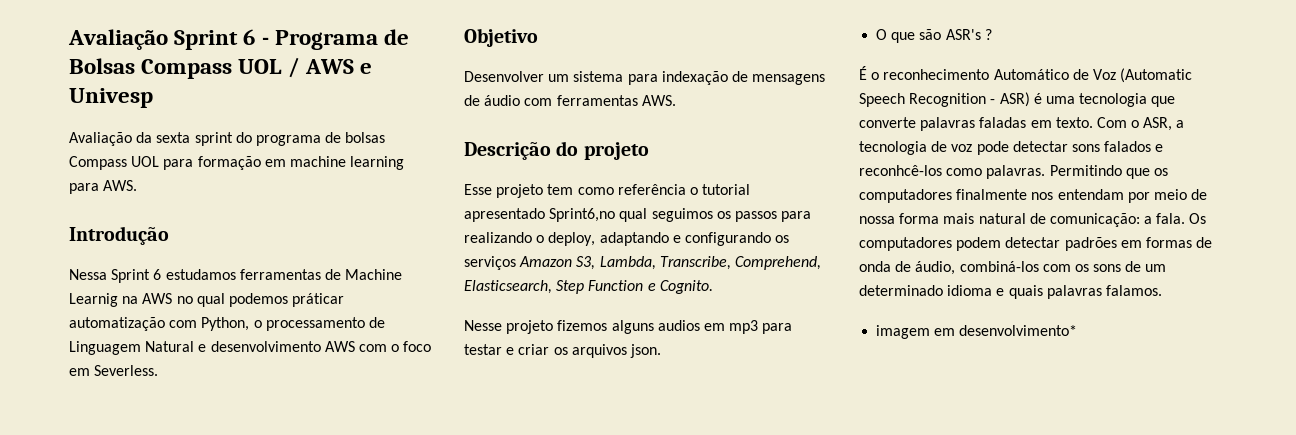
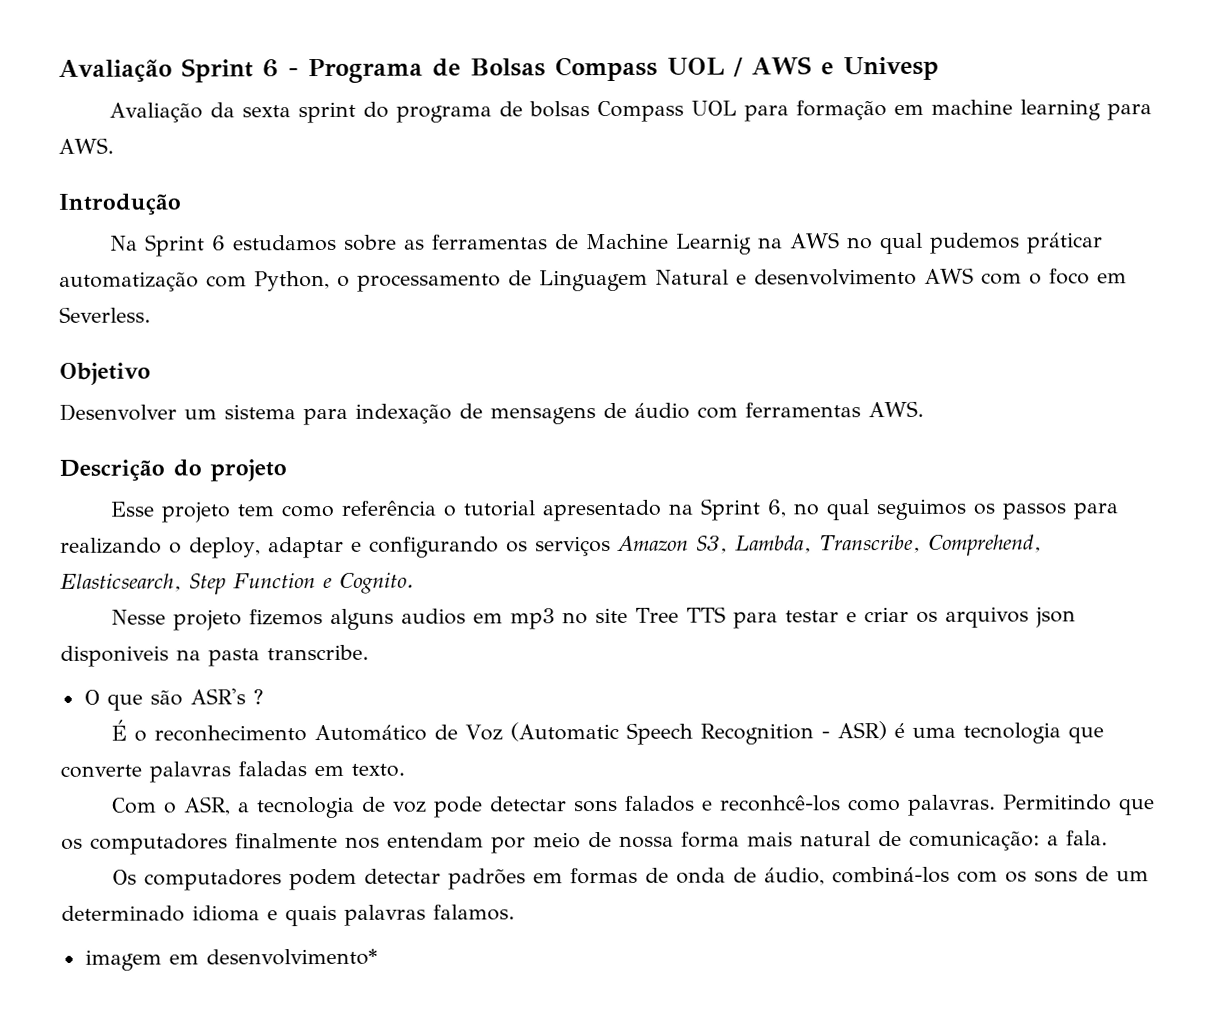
- Nessa Sprint 6 estudamos ferramentas de Machine Learnig na AWS no qual podemos práticar automatização com Python, o processamento de Linguagem Natural e desenvolvimento AWS com o foco em Severless.
+ Na Sprint 6 estudamos sobre as ferramentas de Machine Learnig na AWS no qual pudemos práticar automatização com Python, o processamento de Linguagem Natural e desenvolvimento AWS com o foco em Severless.
- Esse projeto tem como referência o tutorial apresentado Sprint6,no qual seguimos os passos para realizando o deploy, adaptando e configurando os serviços Amazon S3, Lambda, Transcribe, Comprehend, Elasticsearch, Step Function e Cognito.
+ Esse projeto tem como referência o tutorial apresentado na Sprint 6, no qual seguimos os passos para realizando o deploy, adaptar e configurando os serviços Amazon S3, Lambda, Transcribe, Comprehend, Elasticsearch, Step Function e Cognito.
- Nesse projeto fizemos alguns audios em mp3 para testar e criar os arquivos json.
+ Nesse projeto fizemos alguns audios em mp3 no site Tree TTS para testar e criar os arquivos json disponiveis na pasta transcribe.
- É o reconhecimento Automático de Voz (Automatic Speech Recognition - ASR) é uma tecnologia que converte palavras faladas em texto. Com o ASR, a tecnologia de voz pode detectar sons falados e reconhcê-los como palavras.
+ É o reconhecimento Automático de Voz (Automatic Speech Recognition - ASR) é uma tecnologia que converte palavras faladas em texto.
+ Com o ASR, a tecnologia de voz pode detectar sons falados e reconhcê-los como palavras.
- Permitindo que os computadores finalmente nos entendam por meio de nossa forma mais natural de comunicação: a fala. Os computadores podem detectar padrões em formas de onda de áudio, combiná-los com os sons de um determinado idioma e quais palavras falamos.
+ Permitindo que os computadores finalmente nos entendam por meio de nossa forma mais natural de comunicação: a fala.
+ Os computadores podem detectar padrões em formas de onda de áudio, combiná-los com os sons de um determinado idioma e quais palavras falamos.

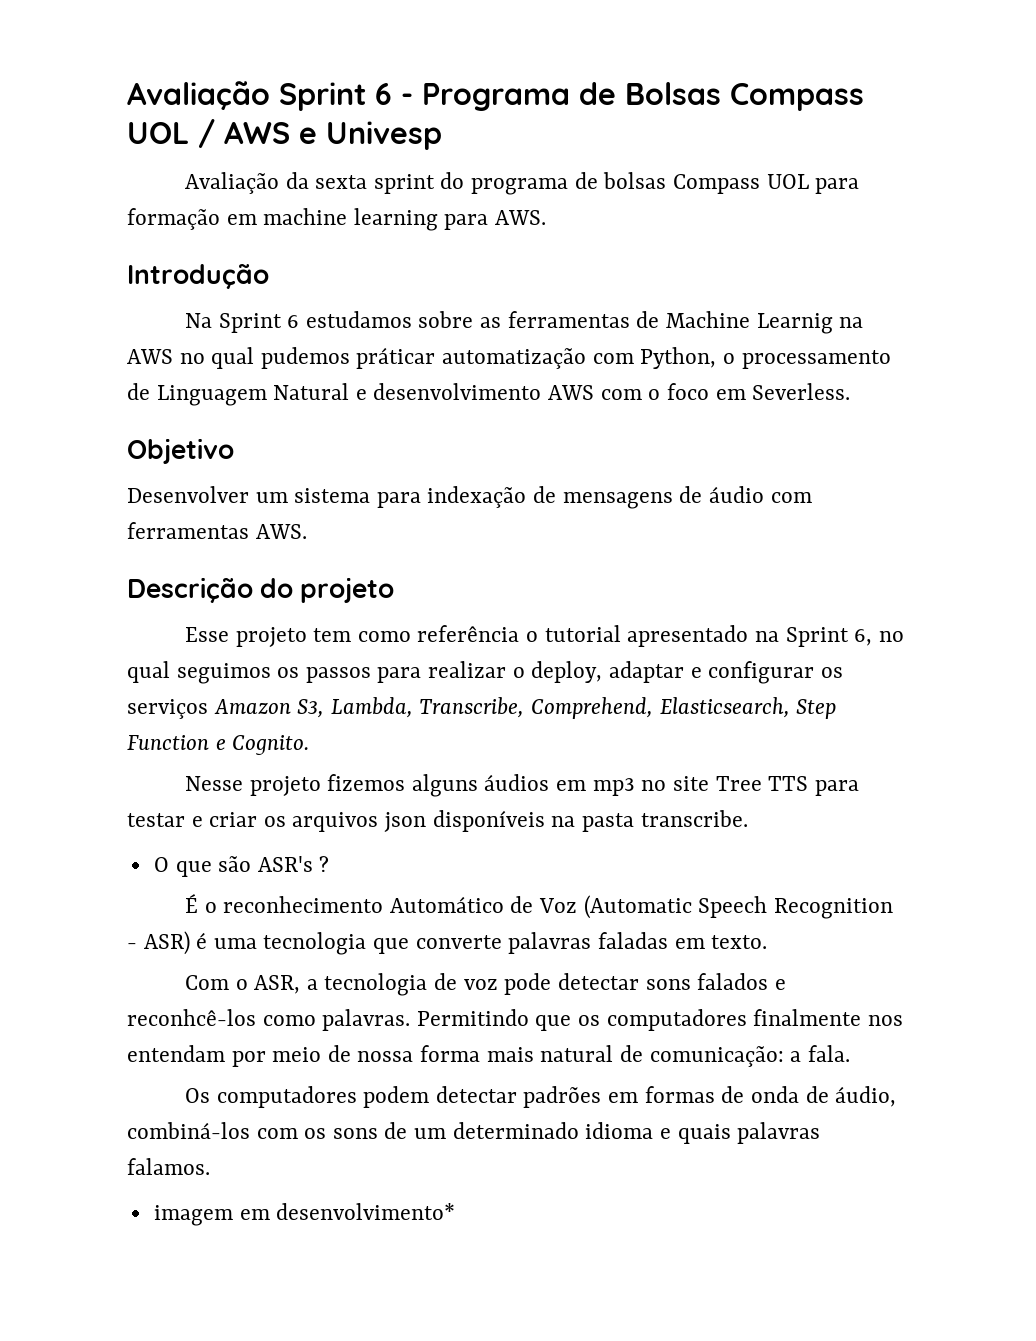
- Esse projeto tem como referência o tutorial apresentado na Sprint 6, no qual seguimos os passos para realizando o deploy, adaptar e configurando os serviços Amazon S3, Lambda, Transcribe, Comprehend, Elasticsearch, Step Function e Cognito.
+ Esse projeto tem como referência o tutorial apresentado na Sprint 6, no qual seguimos os passos para realizar o deploy, adaptar e configurar os serviços Amazon S3, Lambda, Transcribe, Comprehend, Elasticsearch, Step Function e Cognito.
- Nesse projeto fizemos alguns audios em mp3 no site Tree TTS para testar e criar os arquivos json disponiveis na pasta transcribe.
+ Nesse projeto fizemos alguns áudios em mp3 no site Tree TTS para testar e criar os arquivos json disponíveis na pasta transcribe.

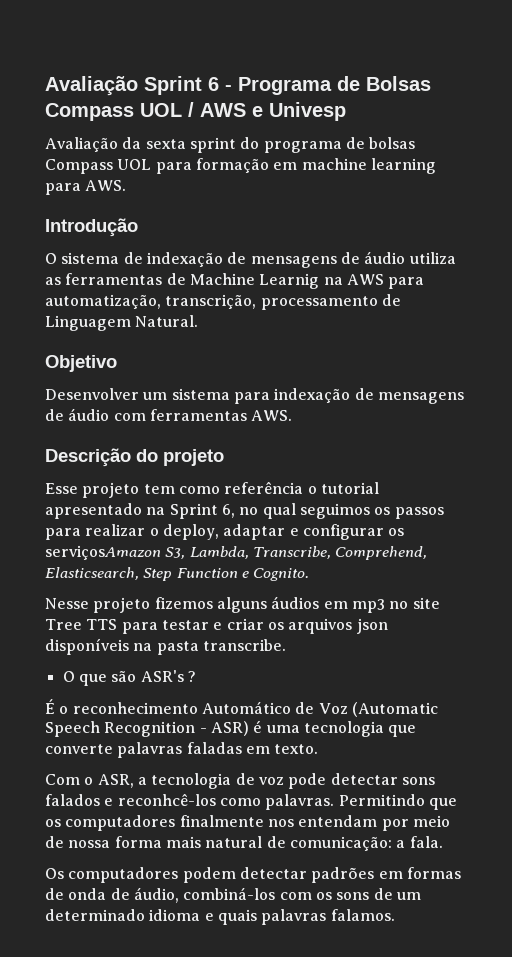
- Na Sprint 6 estudamos sobre as ferramentas de Machine Learnig na AWS no qual pudemos práticar automatização com Python, o processamento de Linguagem Natural e desenvolvimento AWS com o foco em Severless.
+ O sistema de indexação de mensagens de áudio utiliza as ferramentas de Machine Learnig na AWS para automatização, transcrição, processamento de Linguagem Natural.
- Esse projeto tem como referência o tutorial apresentado na Sprint 6, no qual seguimos os passos para realizar o deploy, adaptar e configurar os serviços Amazon S3, Lambda, Transcribe, Comprehend, Elasticsearch, Step Function e Cognito.
+ Esse projeto tem como referência o tutorial apresentado na Sprint 6, no qual seguimos os passos para realizar o deploy, adaptar e configurar os serviçosAmazon S3, Lambda, Transcribe, Comprehend, Elasticsearch, Step Function e Cognito.
- imagem em desenvolvimento*

